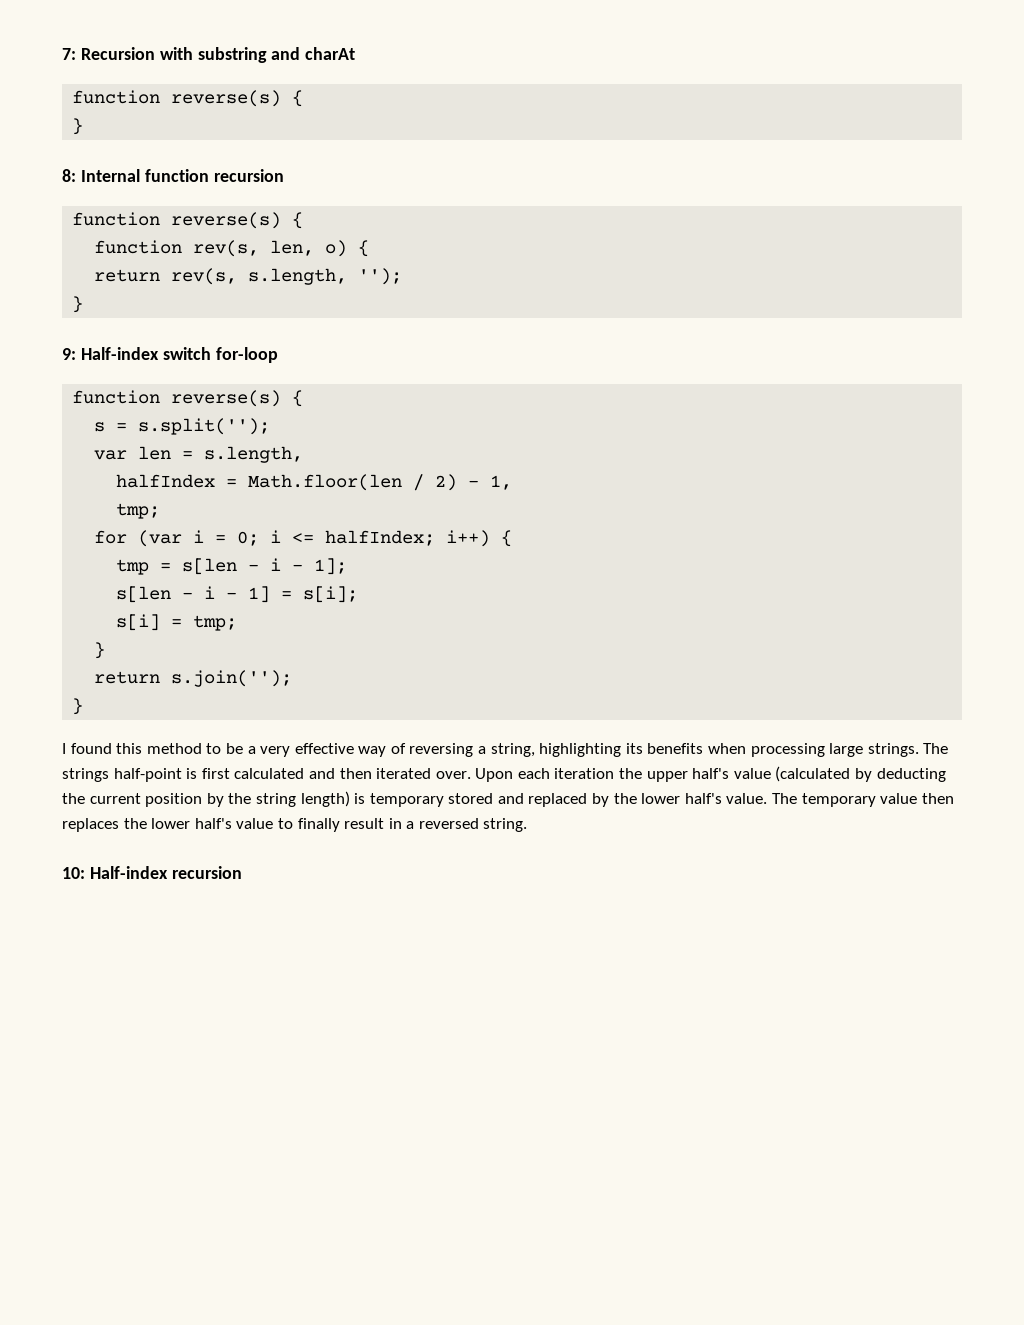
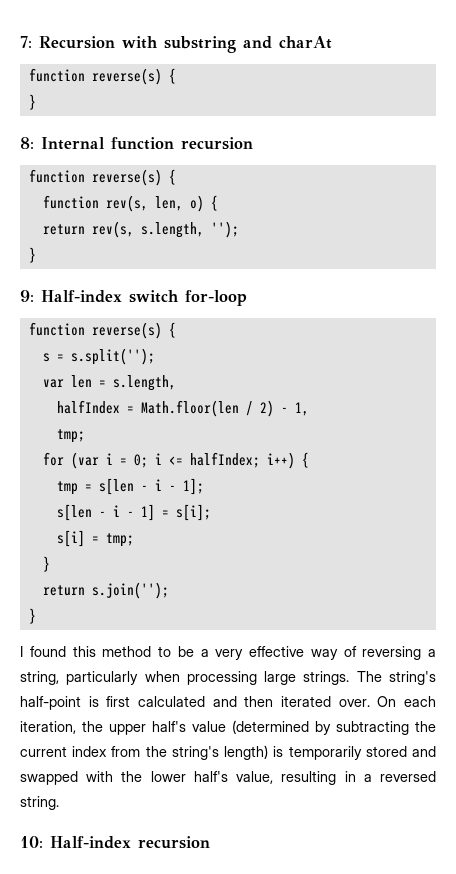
- I found this method to be a very effective way of reversing a string, highlighting its benefits when processing large strings.
+ I found this method to be a very effective way of reversing a string, particularly when processing large strings.
- The strings half-point is first calculated and then iterated over.
+ The string's half-point is first calculated and then iterated over.
- Upon each iteration the upper half's value (calculated by deducting the current position by the string length) is temporary stored and replaced by the lower half's value. The temporary value then replaces the lower half's value to finally result in a reversed string.
+ On each iteration, the upper half's value (determined by subtracting the current index from the string's length) is temporarily stored and swapped with the lower half's value, resulting in a reversed string.

